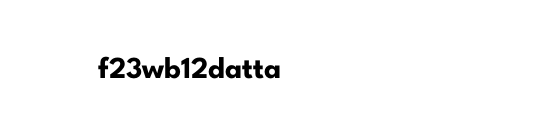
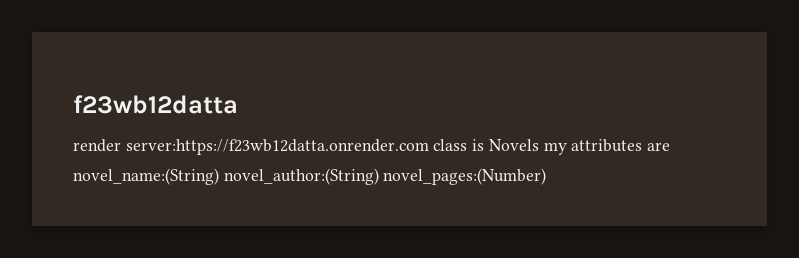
+ render server:https://f23wb12datta.onrender.com class is Novels my attributes are novel_name:(String) novel_author:(String) novel_pages:(Number)

